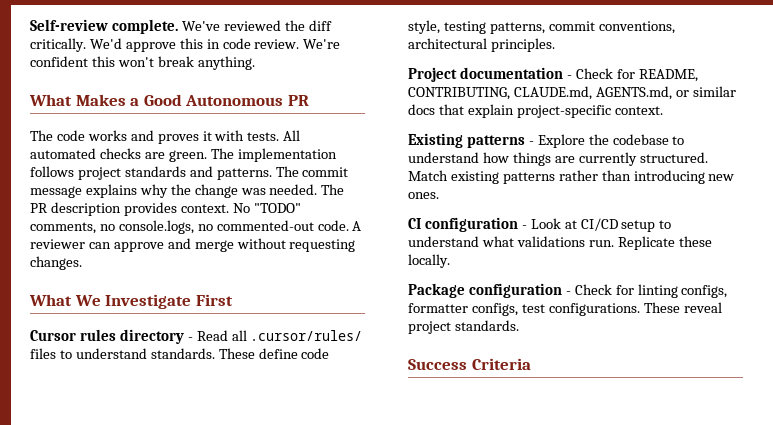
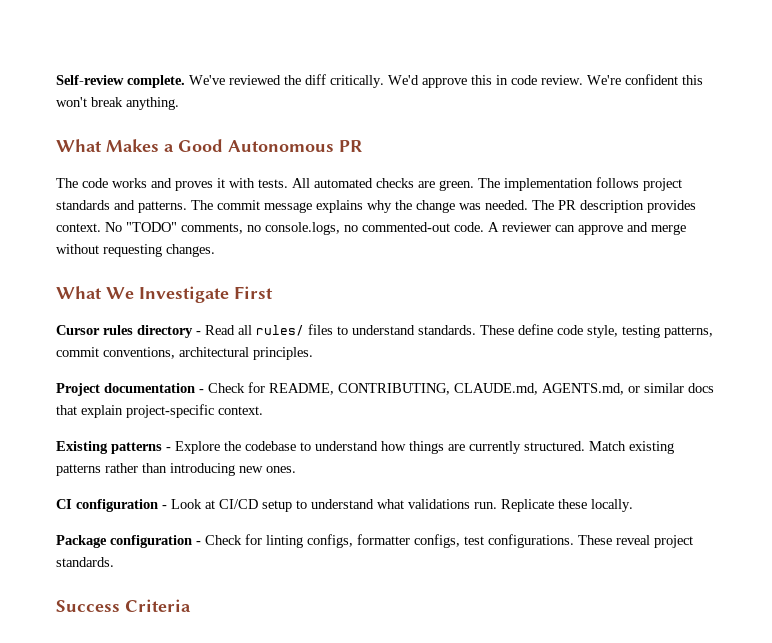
- Cursor rules directory - Read all .cursor/rules/ files to understand standards.
+ Cursor rules directory - Read all rules/ files to understand standards.

